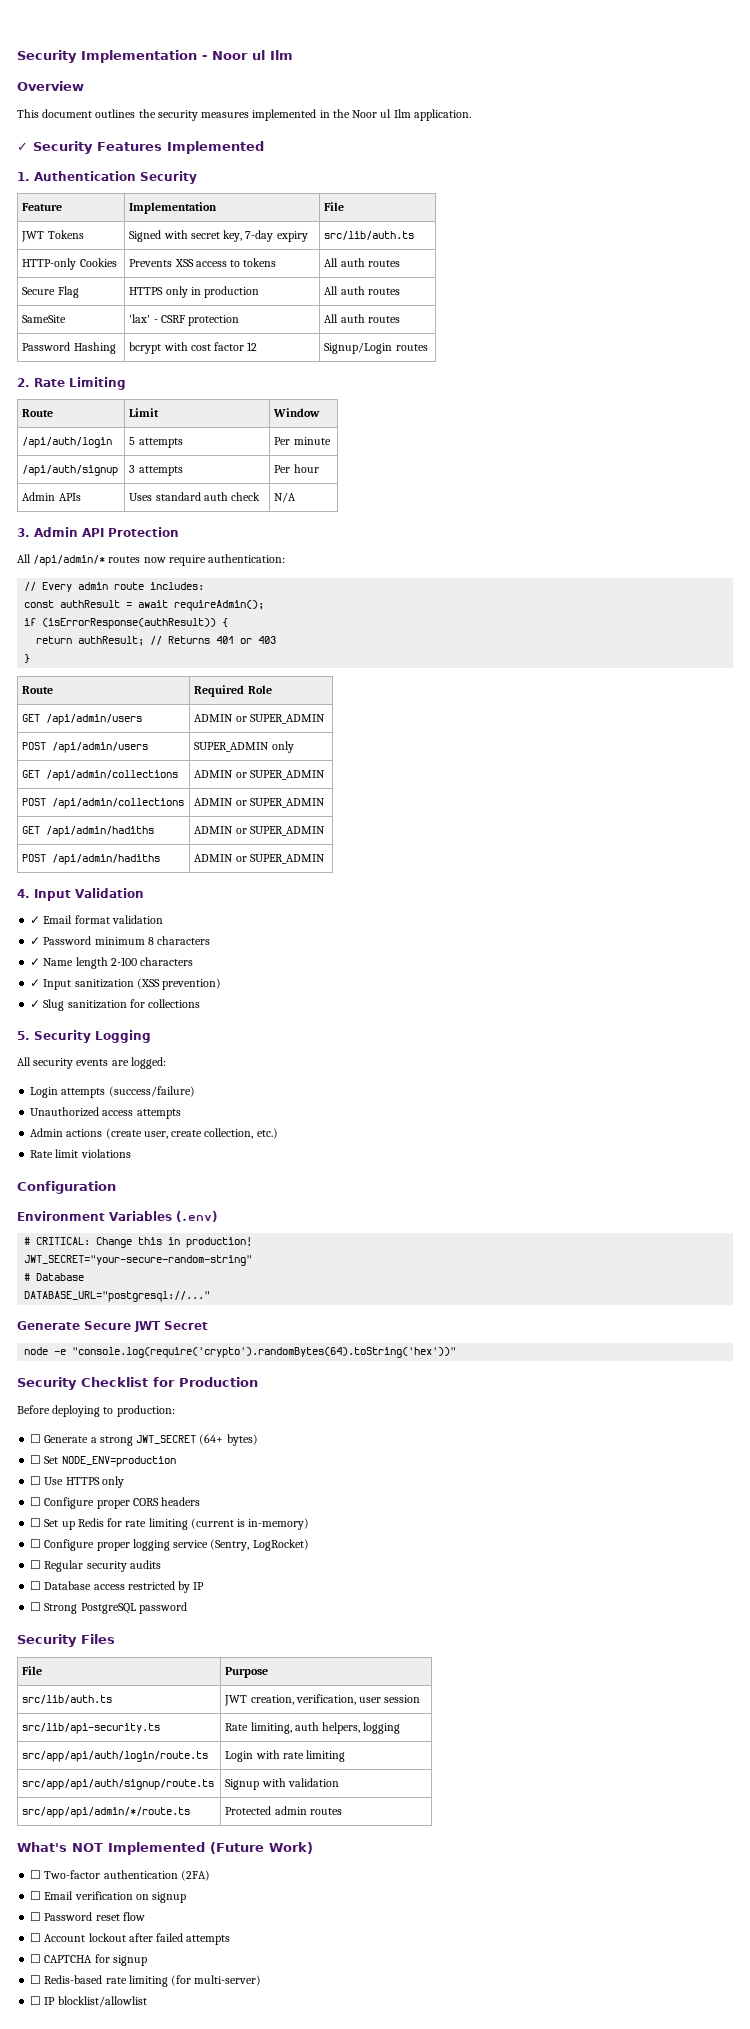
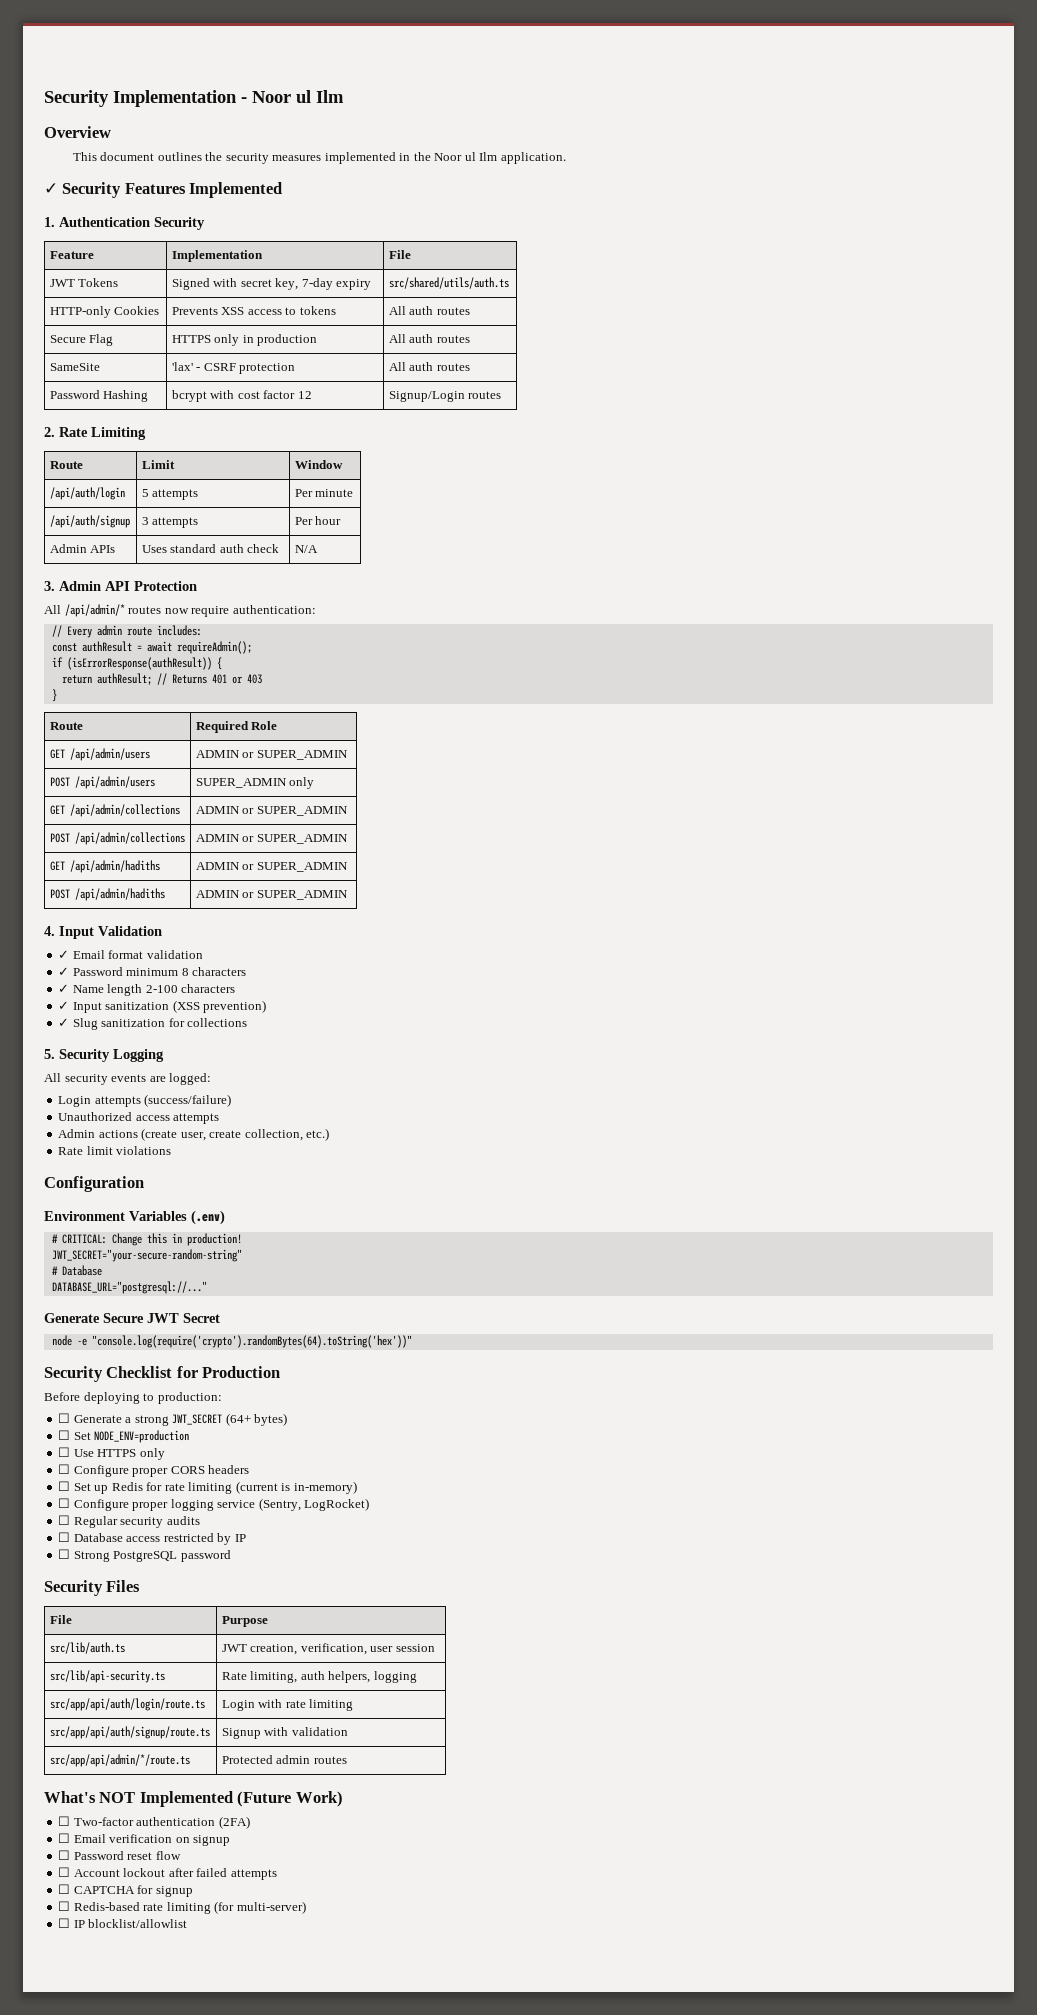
- JWT Tokens | Signed with secret key, 7-day expiry | src/lib/auth.ts
+ JWT Tokens | Signed with secret key, 7-day expiry | src/shared/utils/auth.ts

